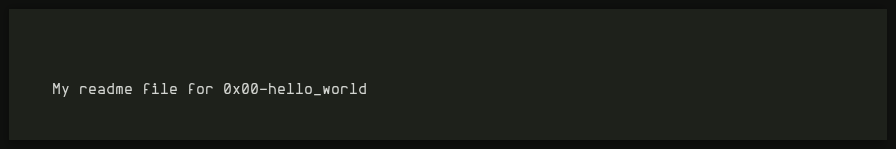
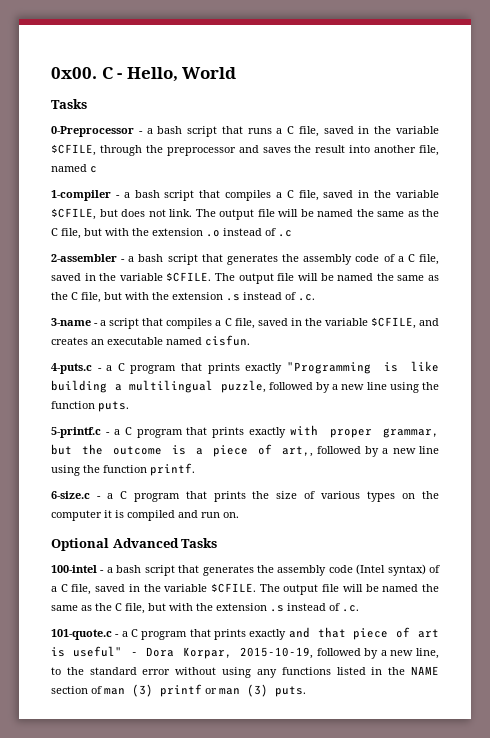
- My readme file for 0x00-hello_world
+ 0x00. C - Hello, World
+ Tasks
+ 0-Preprocessor - a bash script that runs a C file, saved in the variable $CFILE, through the preprocessor and saves the result into another file, named c
+ 1-compiler - a bash script that compiles a C file, saved in the variable $CFILE, but does not link. The output file will be named the same as the C file, but with the extension .o instead of .c
+ 2-assembler - a bash script that generates the assembly code of a C file, saved in the variable $CFILE. The output file will be named the same as the C file, but with the extension .s instead of .c.
+ 3-name - a script that compiles a C file, saved in the variable $CFILE, and creates an executable named cisfun.
+ 4-puts.c - a C program that prints exactly "Programming is like building a multilingual puzzle, followed by a new line using the function puts.
+ 5-printf.c - a C program that prints exactly with proper grammar, but the outcome is a piece of art,, followed by a new line using the function printf.
+ 6-size.c - a C program that prints the size of various types on the computer it is compiled and run on.
+ Optional Advanced Tasks
+ 100-intel - a bash script that generates the assembly code (Intel syntax) of a C file, saved in the variable $CFILE. The output file will be named the same as the C file, but with the extension .s instead of .c.
+ 101-quote.c - a C program that prints exactly and that piece of art is useful" - Dora Korpar, 2015-10-19, followed by a new line, to the standard error without using any functions listed in the NAME section of man (3) printf or man (3) puts.

